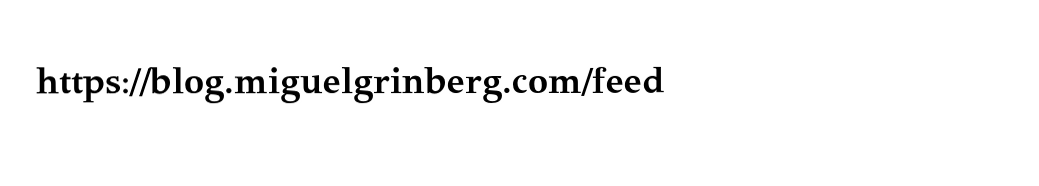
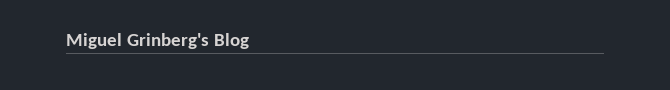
- https://blog.miguelgrinberg.com/feed
+ Miguel Grinberg's Blog

